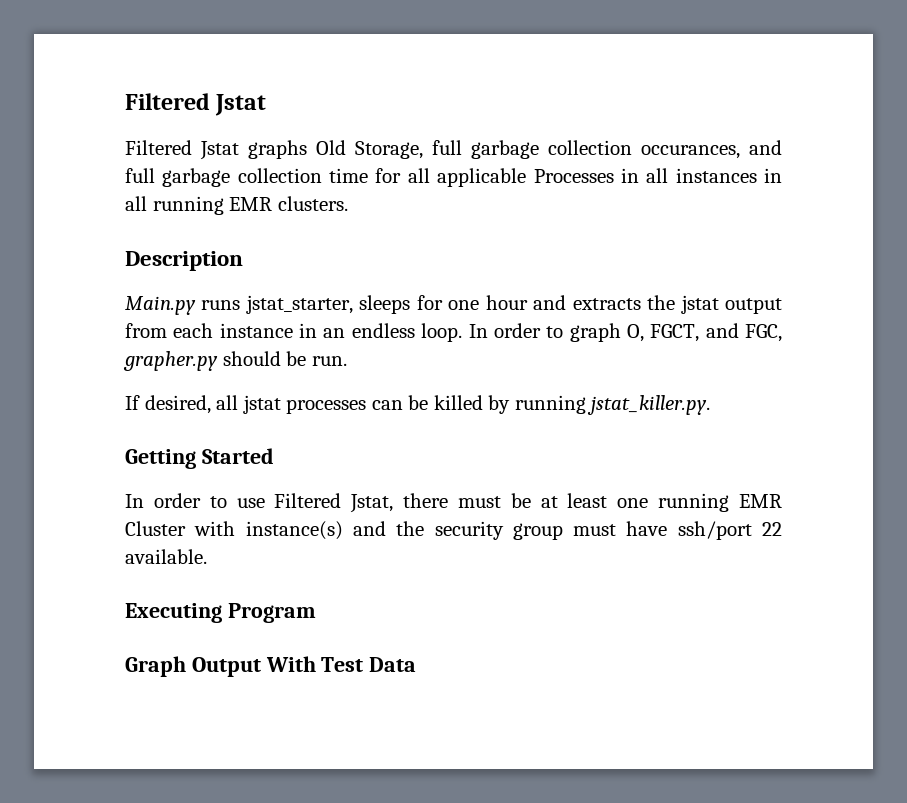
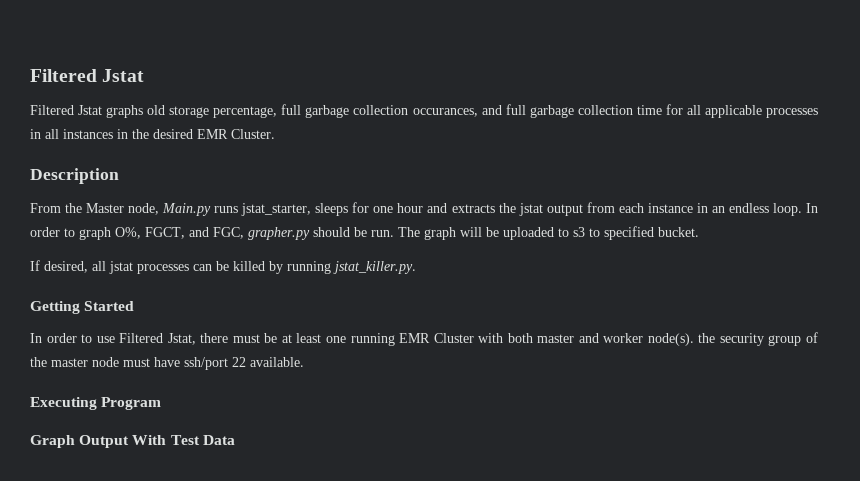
- Filtered Jstat graphs Old Storage, full garbage collection occurances, and full garbage collection time for all applicable Processes in all instances in all running EMR clusters.
+ Filtered Jstat graphs old storage percentage, full garbage collection occurances, and full garbage collection time for all applicable processes in all instances in the desired EMR Cluster.
  Description
- Main.py runs jstat_starter, sleeps for one hour and extracts the jstat output from each instance in an endless loop.
+ From the Master node, Main.py runs jstat_starter, sleeps for one hour and extracts the jstat output from each instance in an endless loop.
- In order to graph O, FGCT, and FGC, grapher.py should be run.
+ In order to graph O%, FGCT, and FGC, grapher.py should be run. The graph will be uploaded to s3 to specified bucket.
- In order to use Filtered Jstat, there must be at least one running EMR Cluster with instance(s) and the security group must have ssh/port 22 available.
+ In order to use Filtered Jstat, there must be at least one running EMR Cluster with both master and worker node(s). the security group of the master node must have ssh/port 22 available.

